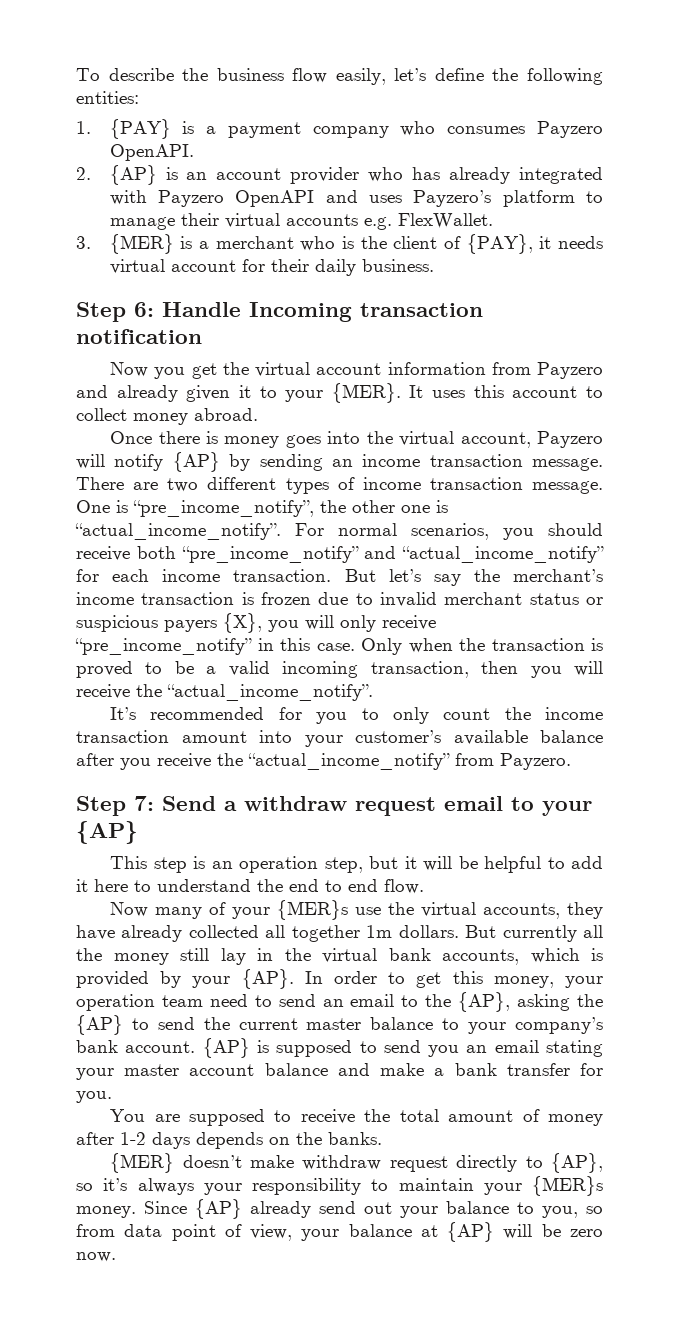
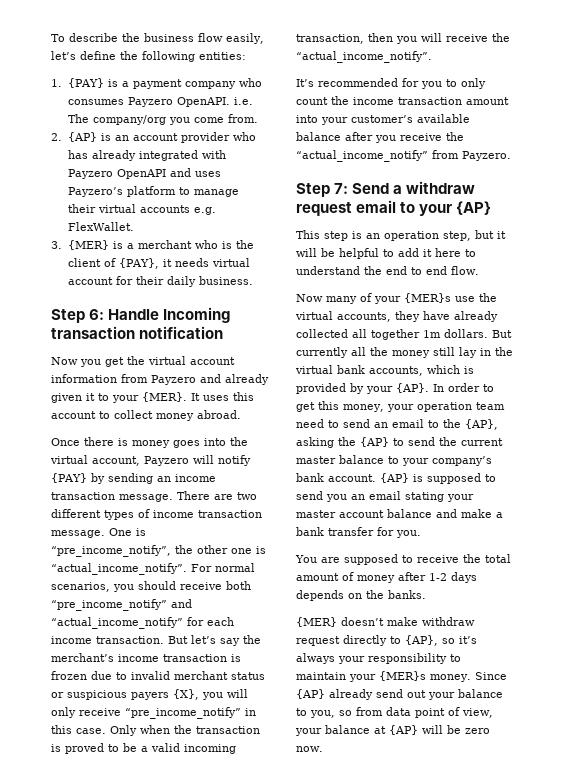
- 1. {PAY} is a payment company who consumes Payzero OpenAPI.
+ 1. {PAY} is a payment company who consumes Payzero OpenAPI. i.e. The company/org you come from.
- Once there is money goes into the virtual account, Payzero will notify {AP} by sending an income transaction message.
+ Once there is money goes into the virtual account, Payzero will notify {PAY} by sending an income transaction message.

